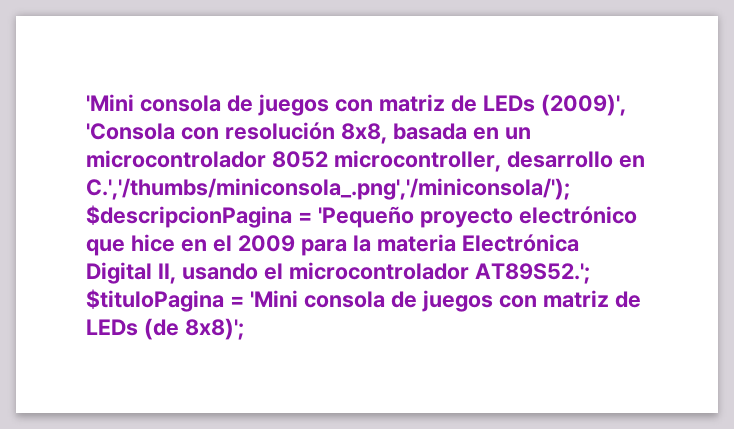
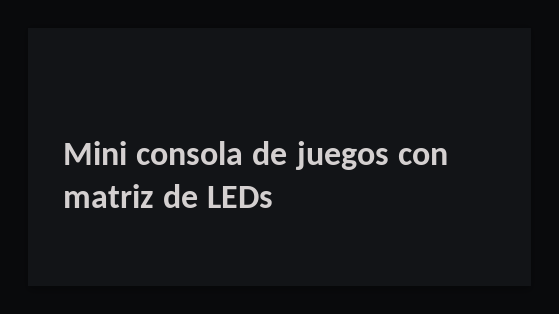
- 'Mini consola de juegos con matriz de LEDs (2009)', 'Consola con resolución 8x8, basada en un microcontrolador 8052 microcontroller, desarrollo en C.','/thumbs/miniconsola_.png','/miniconsola/'); $descripcionPagina = 'Pequeño proyecto electrónico que hice en el 2009 para la materia Electrónica Digital II, usando el microcontrolador AT89S52.'; $tituloPagina = 'Mini consola de juegos con matriz de LEDs (de 8x8)';
+ Mini consola de juegos con matriz de LEDs

